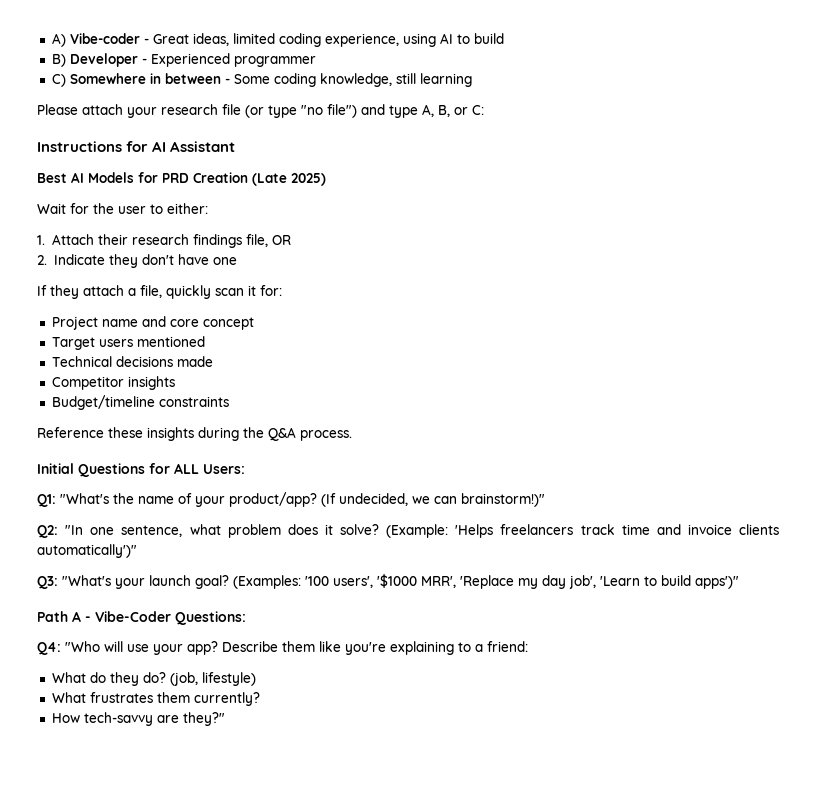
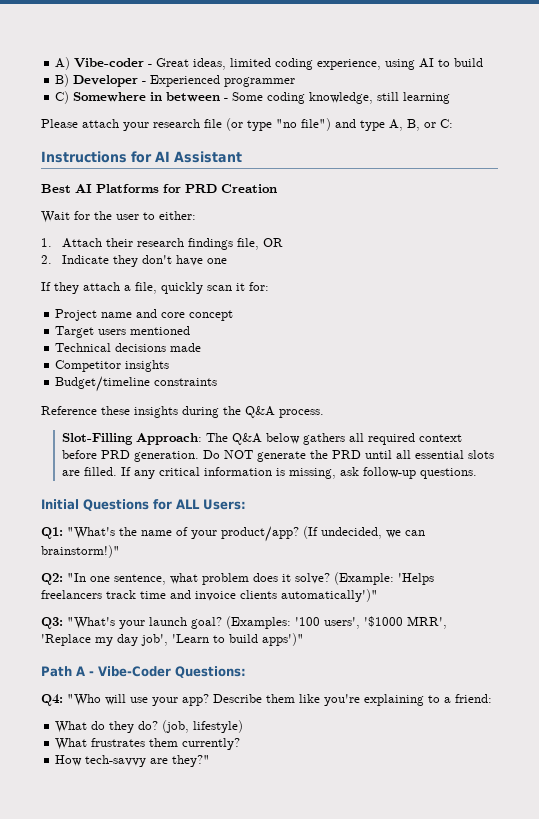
- Best AI Models for PRD Creation (Late 2025)
+ Best AI Platforms for PRD Creation
+ Slot-Filling Approach: The Q&A below gathers all required context before PRD generation. Do NOT generate the PRD until all essential slots are filled. If any critical information is missing, ask follow-up questions.

